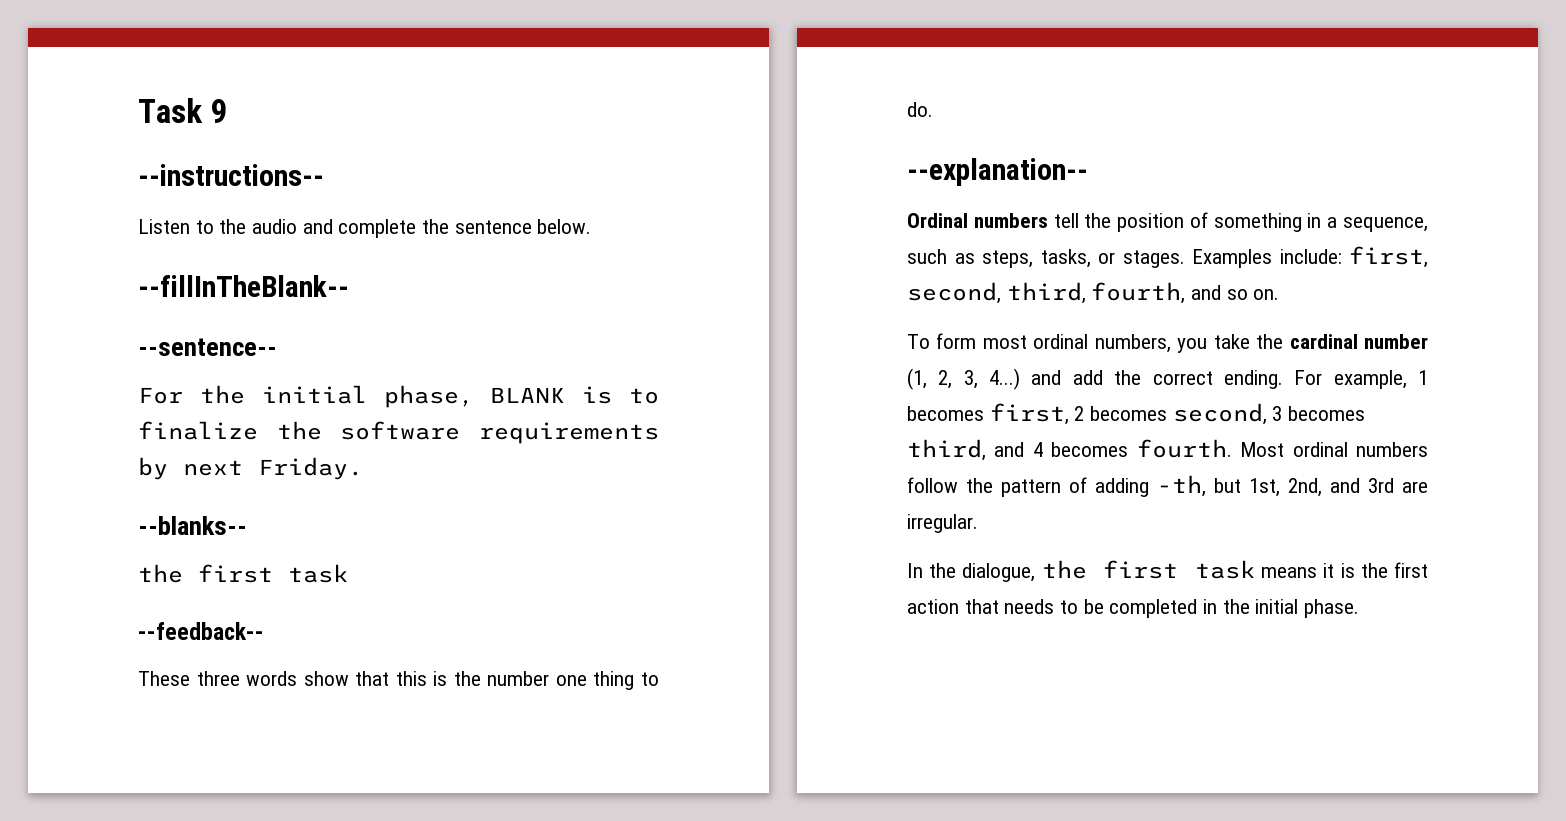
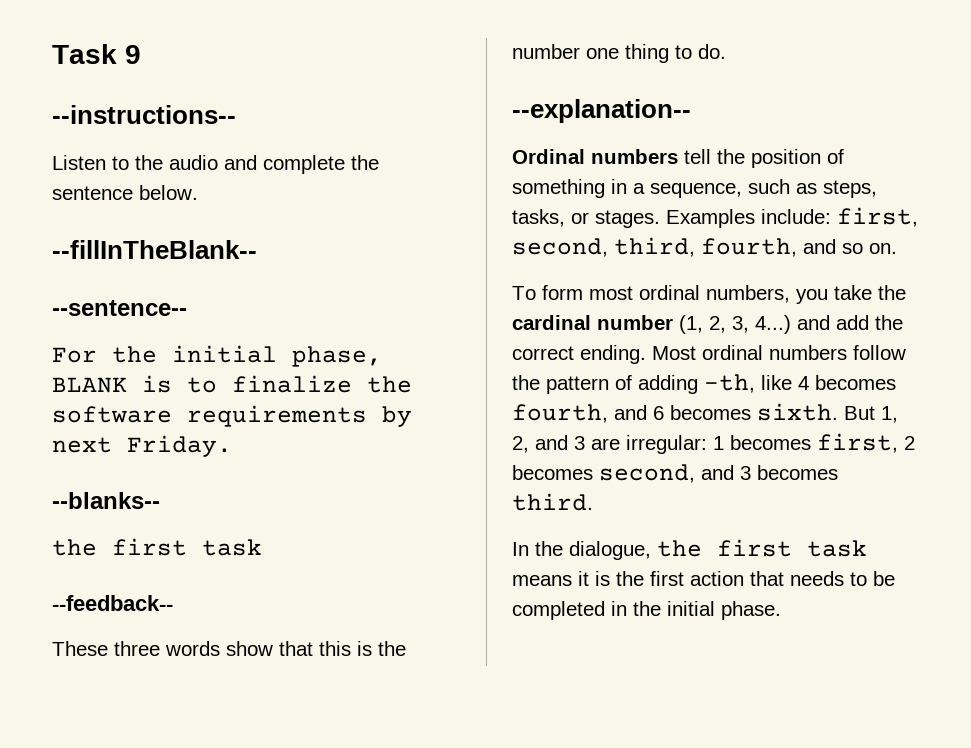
- For example, 1 becomes first, 2 becomes second, 3 becomes third, and 4 becomes fourth.
- Most ordinal numbers follow the pattern of adding -th, but 1st, 2nd, and 3rd are irregular.
+ Most ordinal numbers follow the pattern of adding -th, like 4 becomes fourth, and 6 becomes sixth. But 1, 2, and 3 are irregular: 1 becomes first, 2 becomes second, and 3 becomes third.

